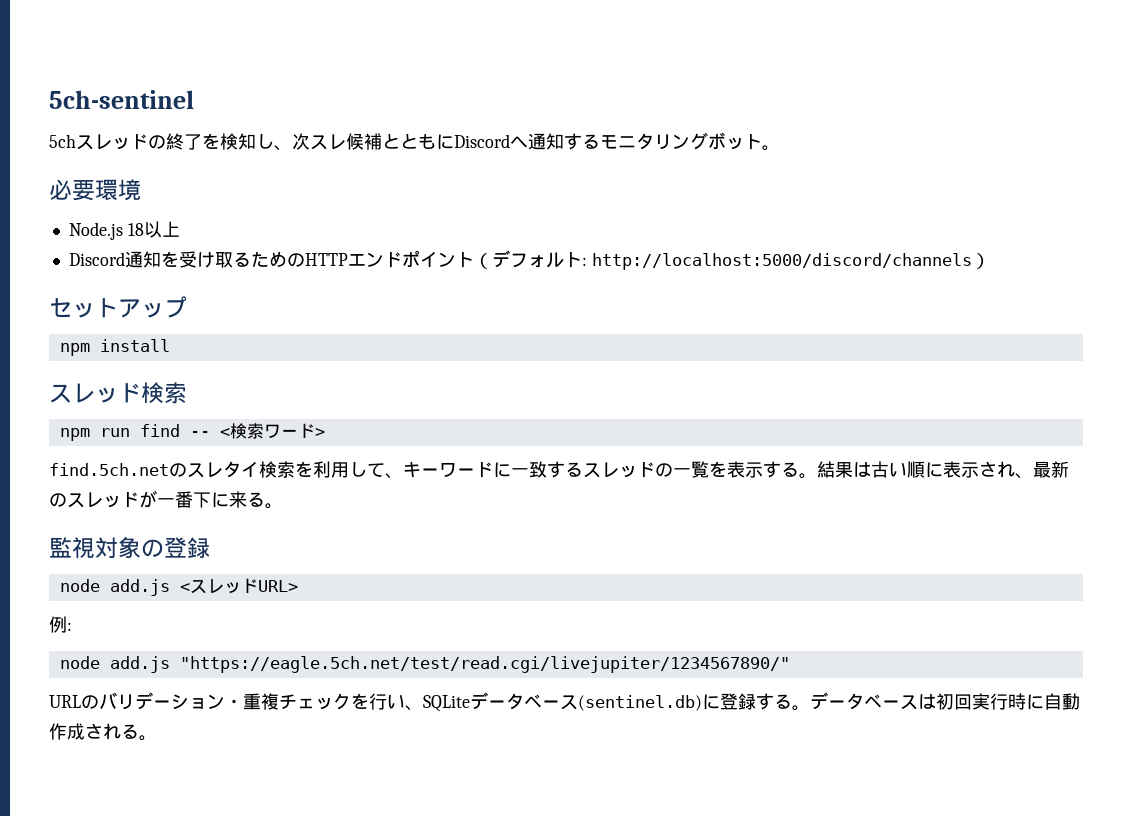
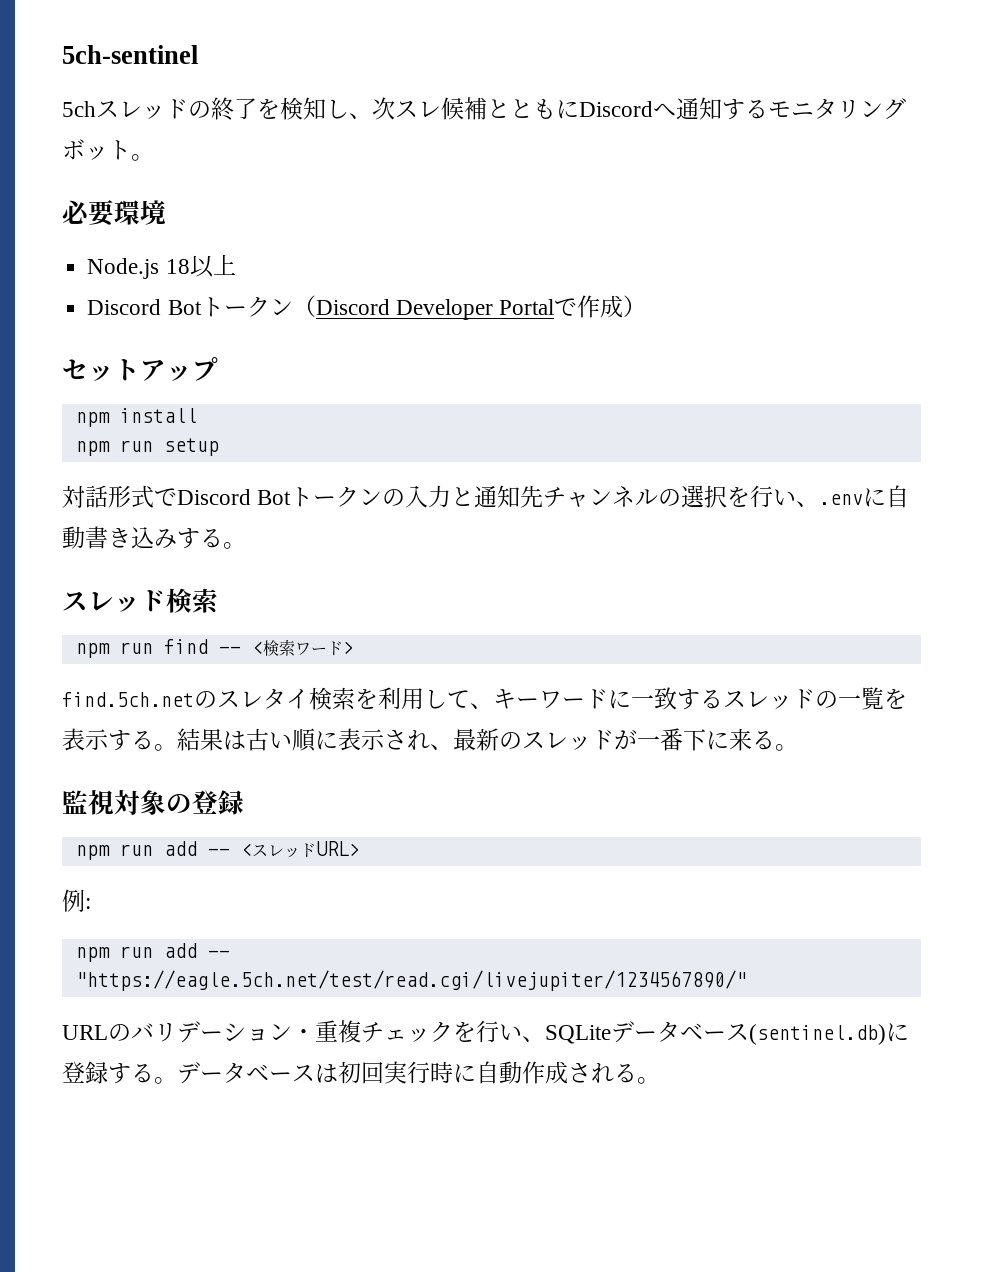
- Discord通知を受け取るためのHTTPエンドポイント（デフォルト: http://localhost:5000/discord/channels）
+ Discord Botトークン（Discord Developer Portalで作成）
+ npm run setup
+ 対話形式でDiscord Botトークンの入力と通知先チャンネルの選択を行い、.envに自動書き込みする。
- node add.js <スレッドURL>
+ npm run add -- <スレッドURL>
- node add.js "https://eagle.5ch.net/test/read.cgi/livejupiter/1234567890/"
+ npm run add -- "https://eagle.5ch.net/test/read.cgi/livejupiter/1234567890/"

